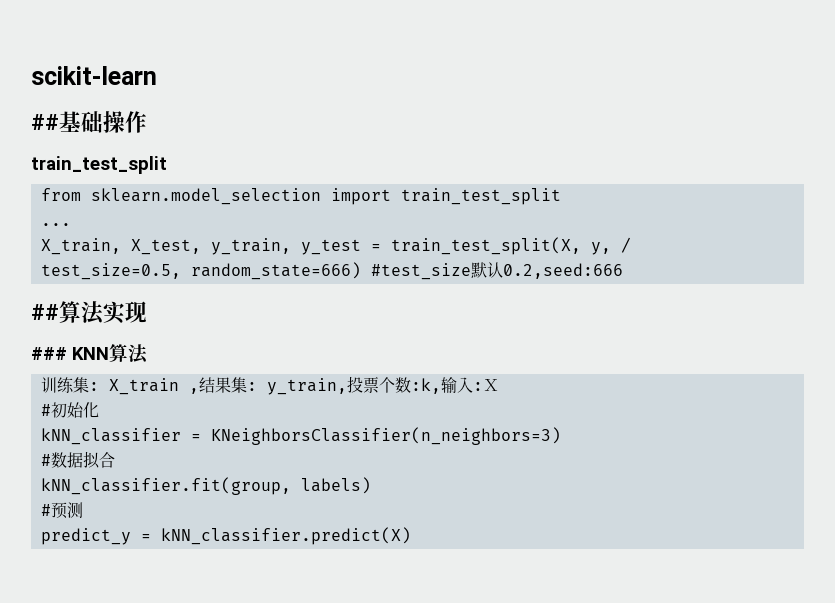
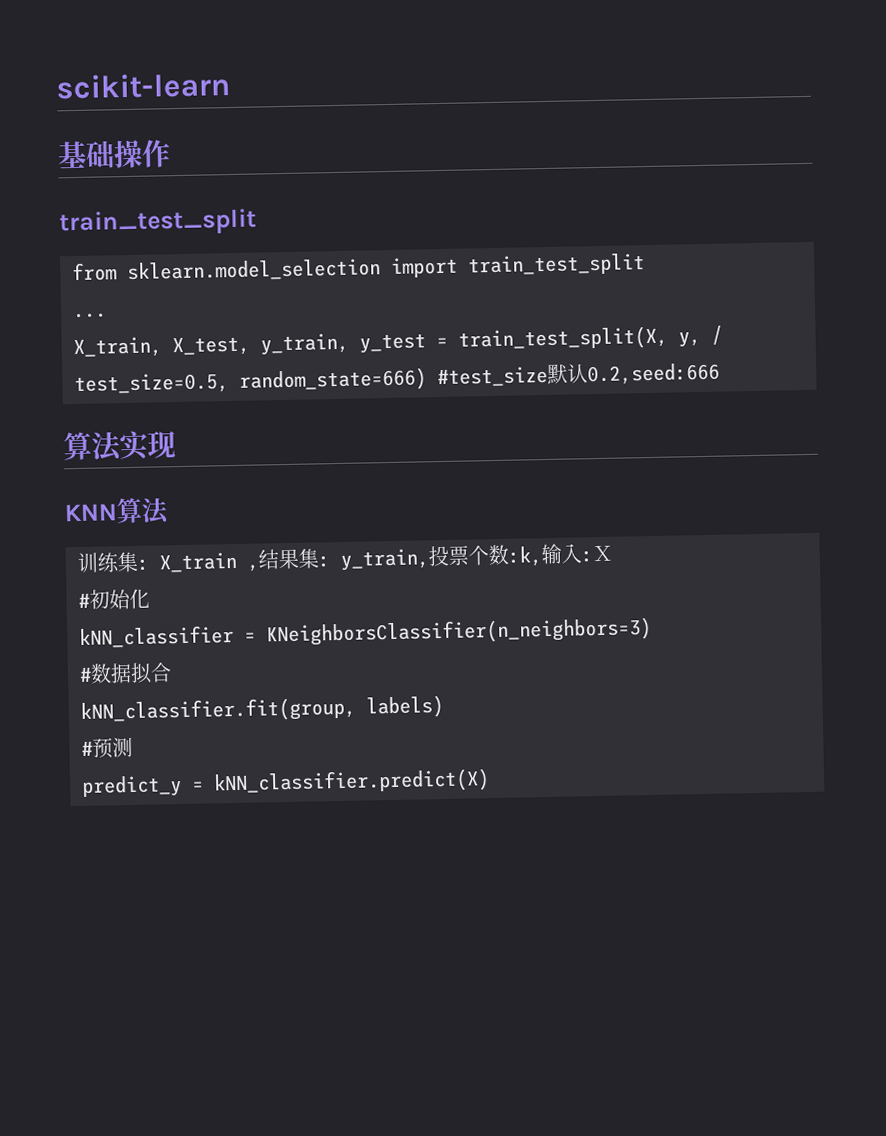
- ##基础操作
+ 基础操作
- ##算法实现
+ 算法实现
- ### KNN算法
+ KNN算法

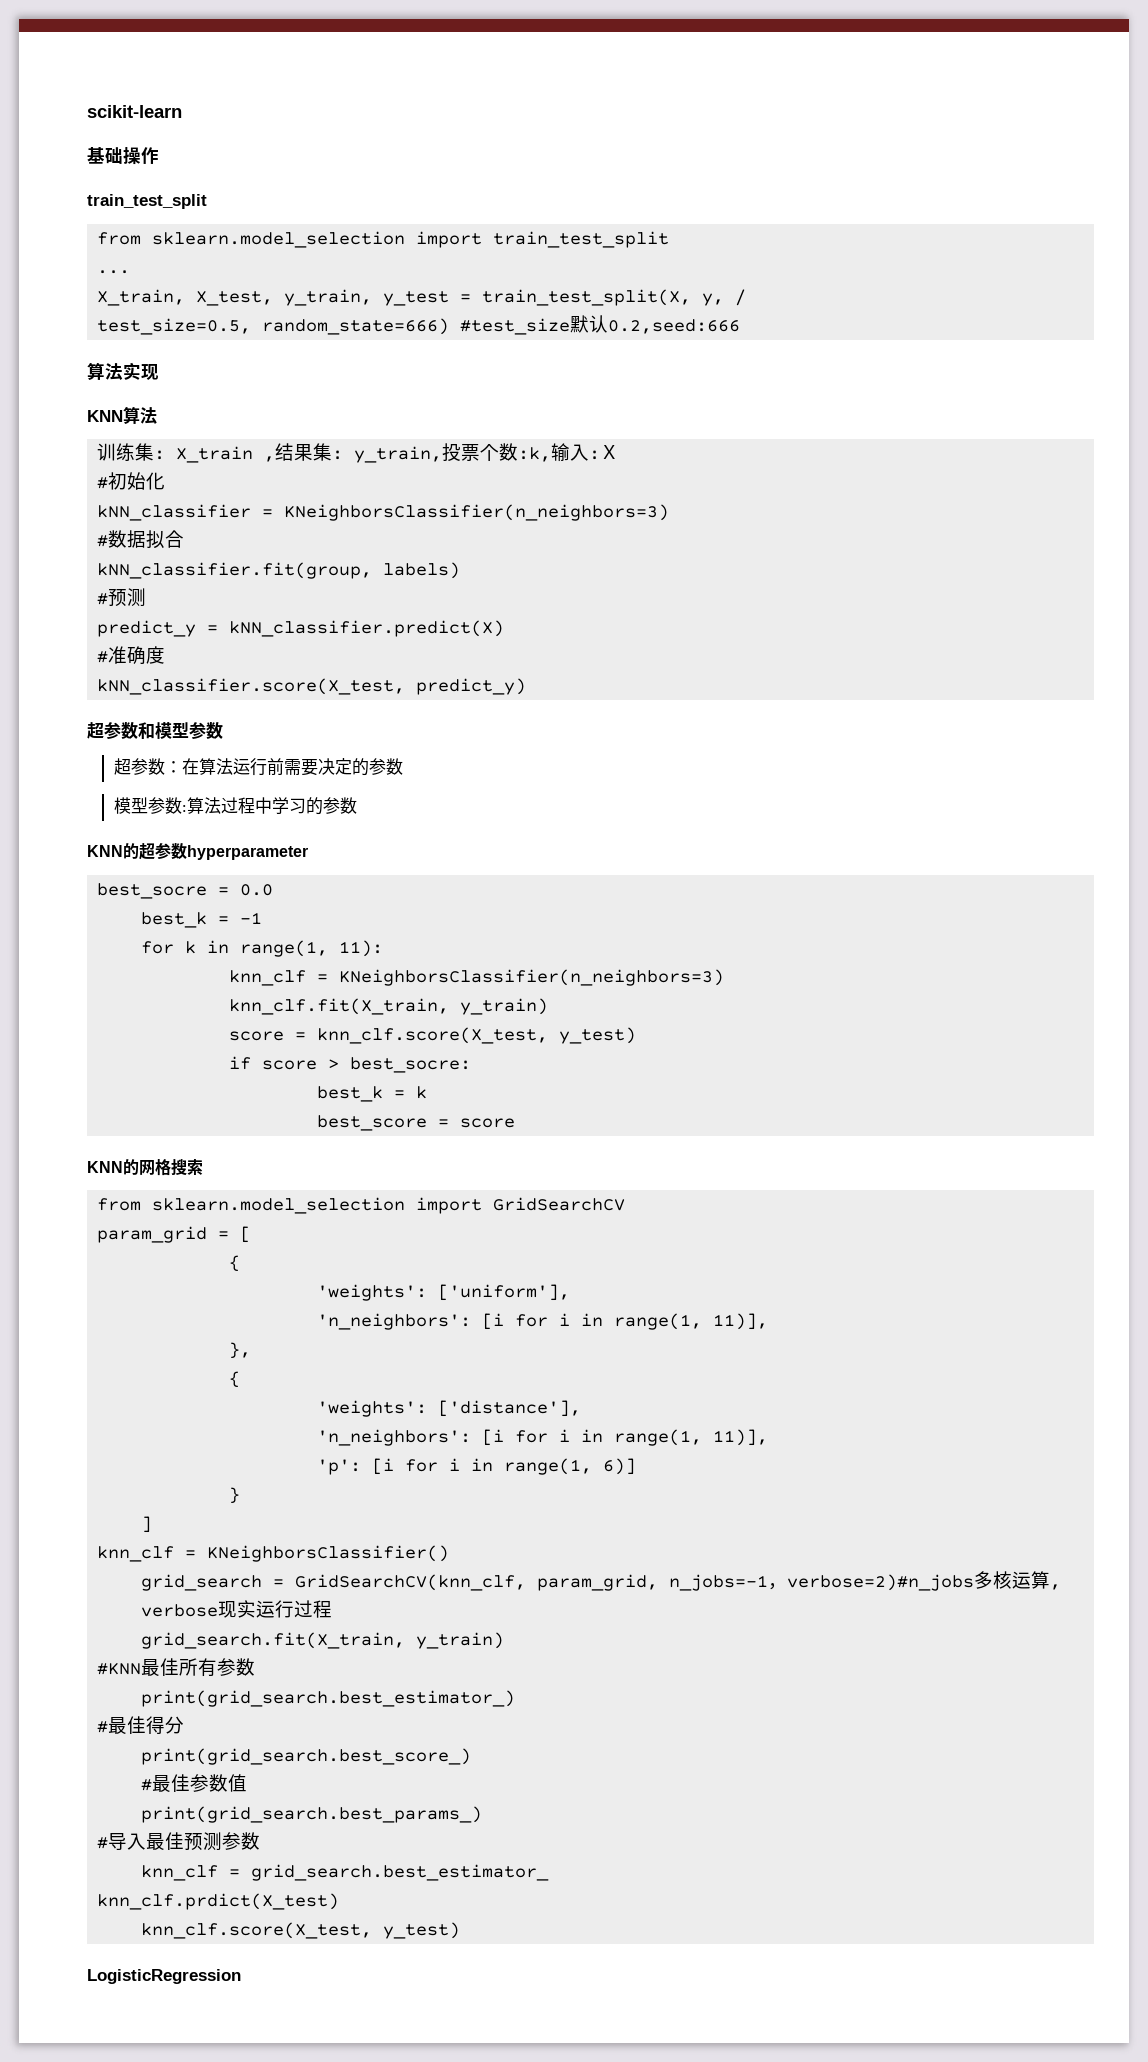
+ #准确度
+ kNN_classifier.score(X_test, predict_y)
+ 超参数和模型参数
+ 超参数：在算法运行前需要决定的参数
+ 模型参数:算法过程中学习的参数
+ KNN的超参数hyperparameter
+ best_socre = 0.0
+ best_k = -1
+ for k in range(1, 11):
+ knn_clf = KNeighborsClassifier(n_neighbors=3)
+ knn_clf.fit(X_train, y_train)
+ score = knn_clf.score(X_test, y_test)
+ if score > best_socre:
+ best_k = k
+ best_score = score
+ KNN的网格搜索
+ from sklearn.model_selection import GridSearchCV
+ param_grid = [
+ {
+ 'weights': ['uniform'],
+ 'n_neighbors': [i for i in range(1, 11)],
+ },
+ {
+ 'weights': ['distance'],
+ 'n_neighbors': [i for i in range(1, 11)],
+ 'p': [i for i in range(1, 6)]
+ }
+ ]
+ knn_clf = KNeighborsClassifier()
+ grid_search = GridSearchCV(knn_clf, param_grid, n_jobs=-1，verbose=2)#n_jobs多核运算, verbose现实运行过程
+ grid_search.fit(X_train, y_train)
+ #KNN最佳所有参数
+ print(grid_search.best_estimator_)
+ #最佳得分
+ print(grid_search.best_score_)
+ #最佳参数值
+ print(grid_search.best_params_)
+ #导入最佳预测参数
+ knn_clf = grid_search.best_estimator_
+ knn_clf.prdict(X_test)
+ knn_clf.score(X_test, y_test)
+ LogisticRegression

